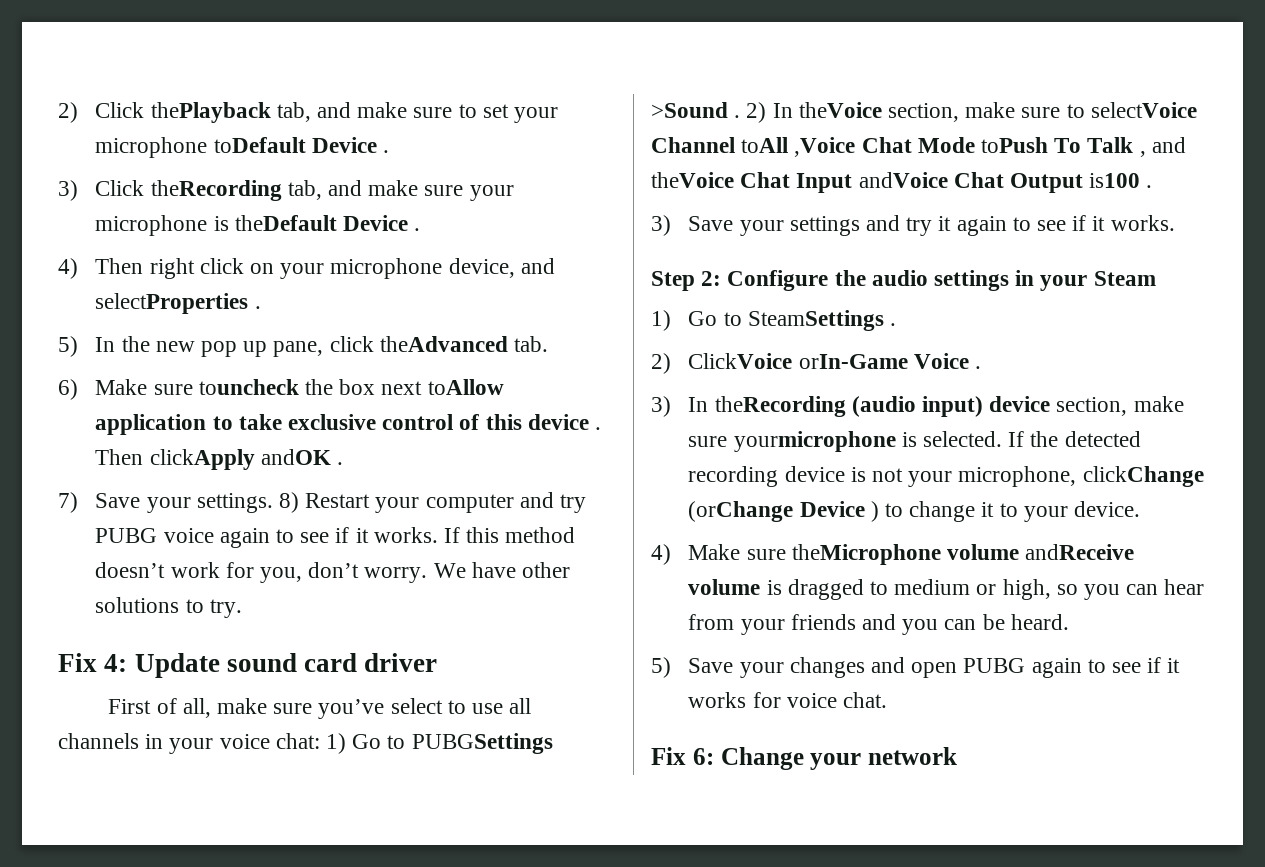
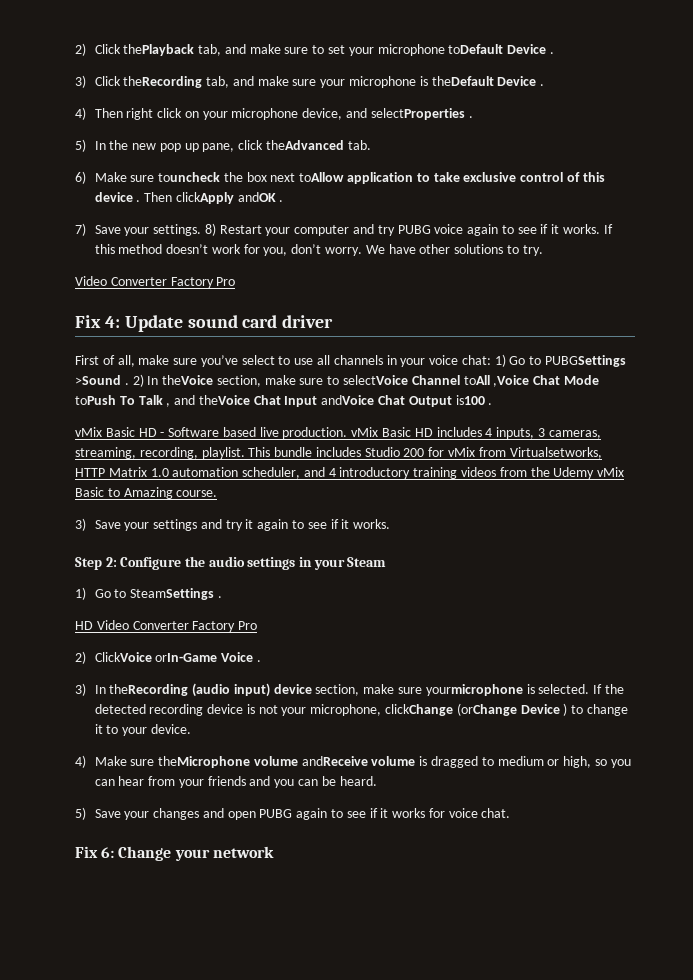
  We have other solutions to try.
+ Video Converter Factory Pro
+ vMix Basic HD - Software based live production. vMix Basic HD includes 4 inputs, 3 cameras, streaming, recording, playlist. This bundle includes Studio 200 for vMix from Virtualsetworks, HTTP Matrix 1.0 automation scheduler, and 4 introductory training videos from the Udemy vMix Basic to Amazing course.
+ HD Video Converter Factory Pro

